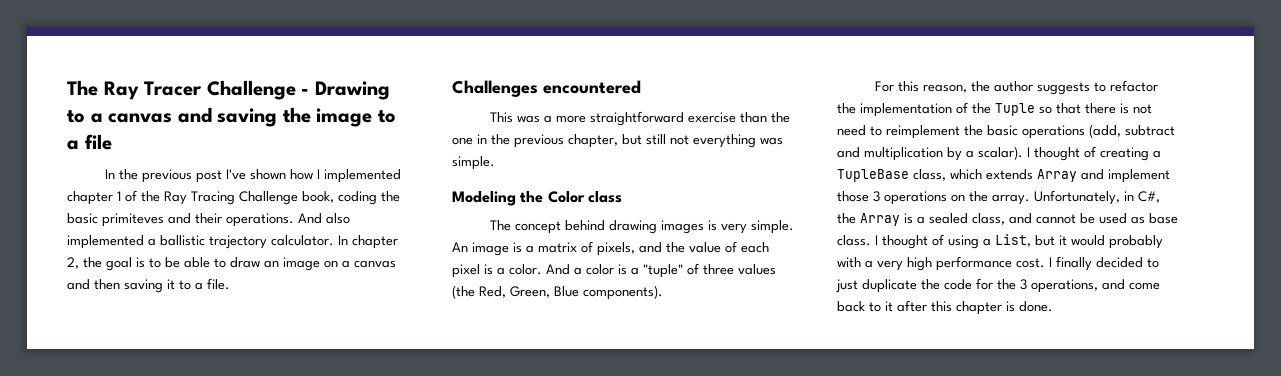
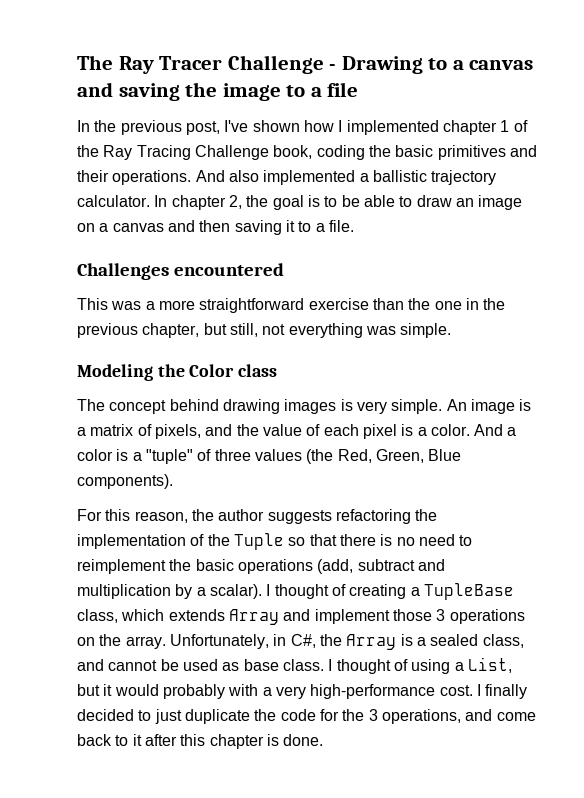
- In the previous post I've shown how I implemented chapter 1 of the Ray Tracing Challenge book, coding the basic primiteves and their operations.
+ In the previous post, I've shown how I implemented chapter 1 of the Ray Tracing Challenge book, coding the basic primitives and their operations.
- This was a more straightforward exercise than the one in the previous chapter, but still not everything was simple.
+ This was a more straightforward exercise than the one in the previous chapter, but still, not everything was simple.
- For this reason, the author suggests to refactor the implementation of the Tuple so that there is not need to reimplement the basic operations (add, subtract and multiplication by a scalar).
+ For this reason, the author suggests refactoring the implementation of the Tuple so that there is no need to reimplement the basic operations (add, subtract and multiplication by a scalar).
- I thought of using a List, but it would probably with a very high performance cost.
+ I thought of using a List, but it would probably with a very high-performance cost.

